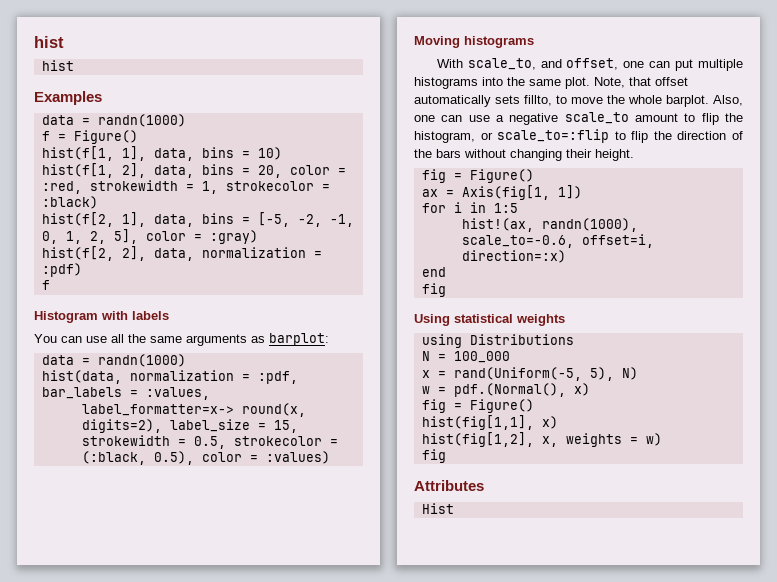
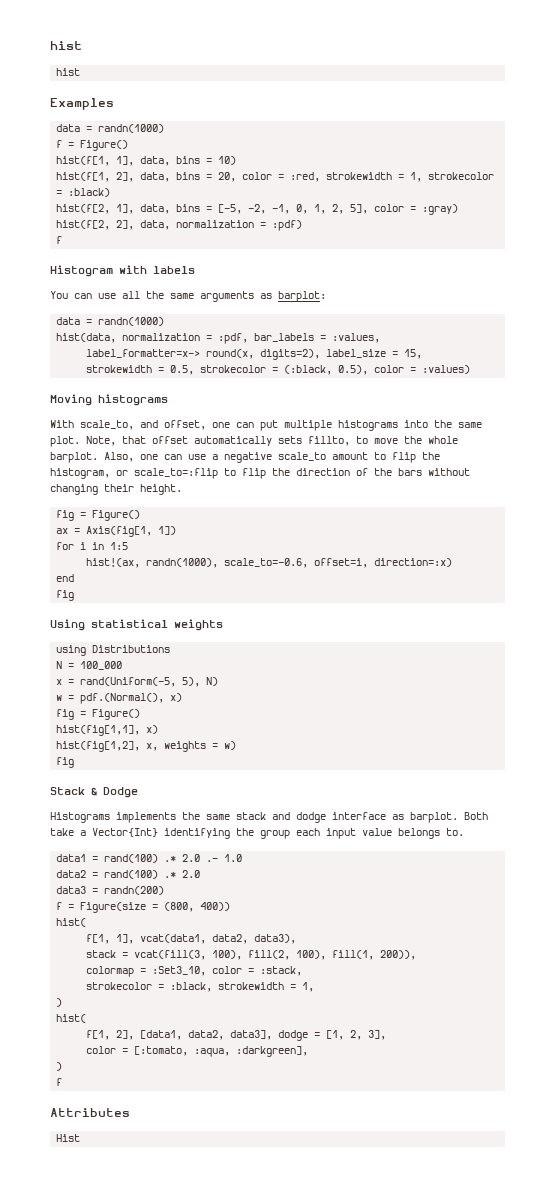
+ Stack & Dodge
+ Histograms implements the same stack and dodge interface as barplot. Both take a Vector{Int} identifying the group each input value belongs to.
+ data1 = rand(100) .* 2.0 .- 1.0
+ data2 = rand(100) .* 2.0
+ data3 = randn(200)
+ f = Figure(size = (800, 400))
+ hist(
+ f[1, 1], vcat(data1, data2, data3),
+ stack = vcat(fill(3, 100), fill(2, 100), fill(1, 200)),
+ colormap = :Set3_10, color = :stack,
+ strokecolor = :black, strokewidth = 1,
+ )
+ hist(
+ f[1, 2], [data1, data2, data3], dodge = [1, 2, 3],
+ color = [:tomato, :aqua, :darkgreen],
+ )
+ f

